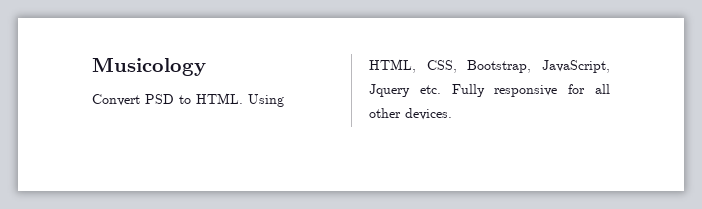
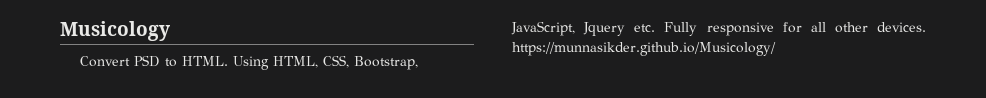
- Using HTML, CSS, Bootstrap, JavaScript, Jquery etc. Fully responsive for all other devices.
+ Using HTML, CSS, Bootstrap, JavaScript, Jquery etc. Fully responsive for all other devices. https://munnasikder.github.io/Musicology/

